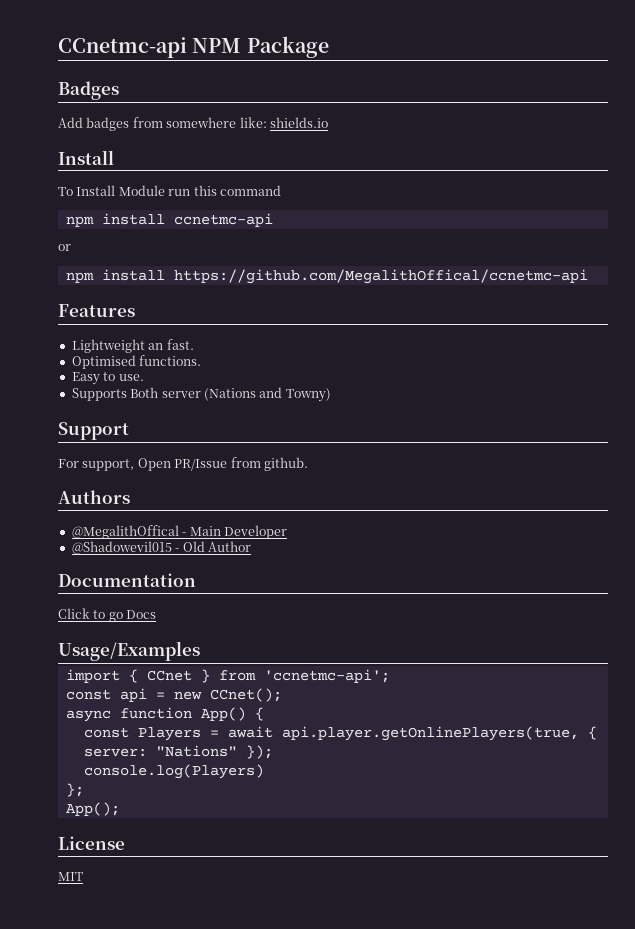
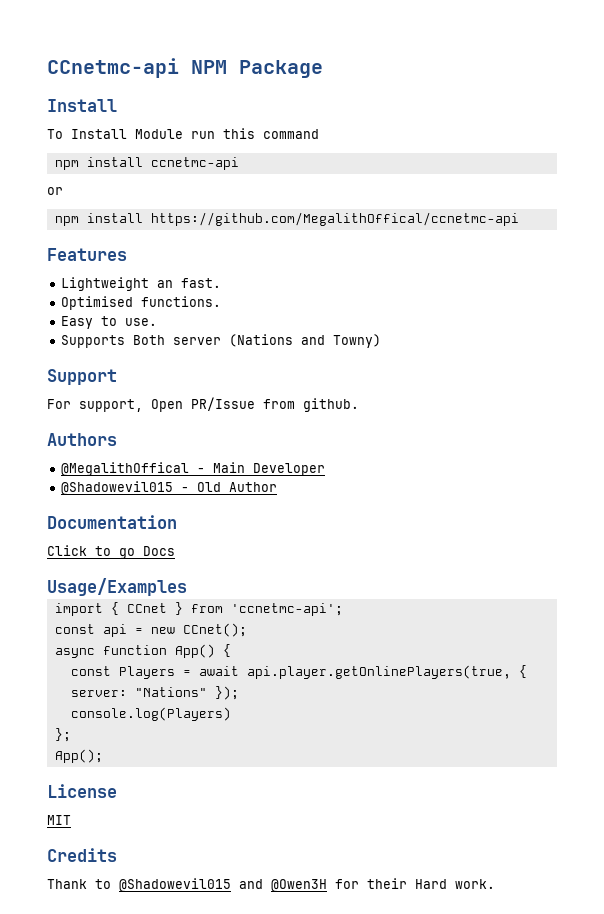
- Badges
- Add badges from somewhere like: shields.io
+ Credits
+ Thank to @Shadowevil015 and @Owen3H for their Hard work.

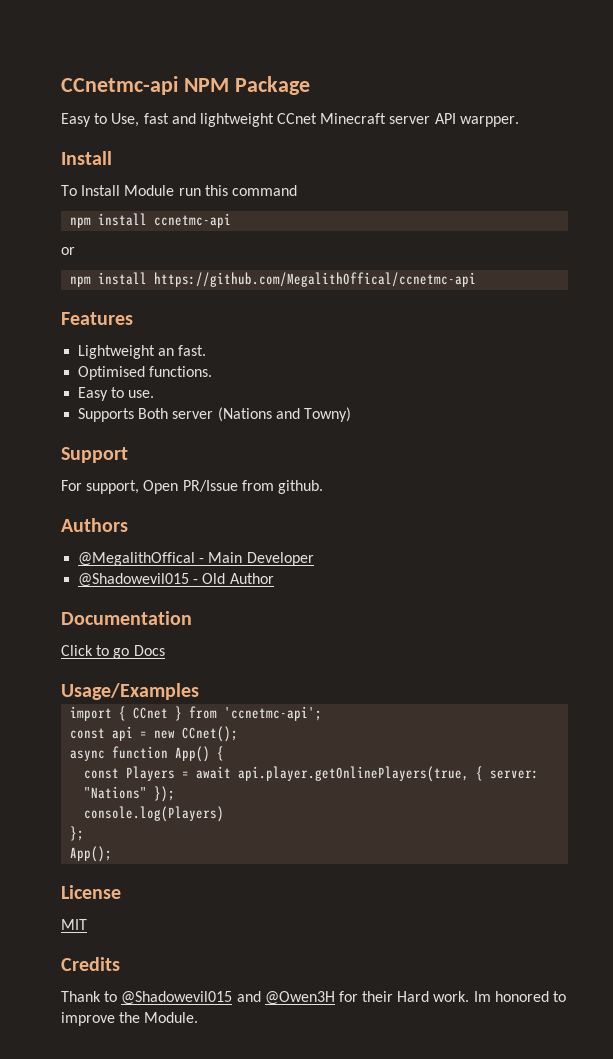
+ Easy to Use, fast and lightweight CCnet Minecraft server API warpper.
+ Im honored to improve the Module.

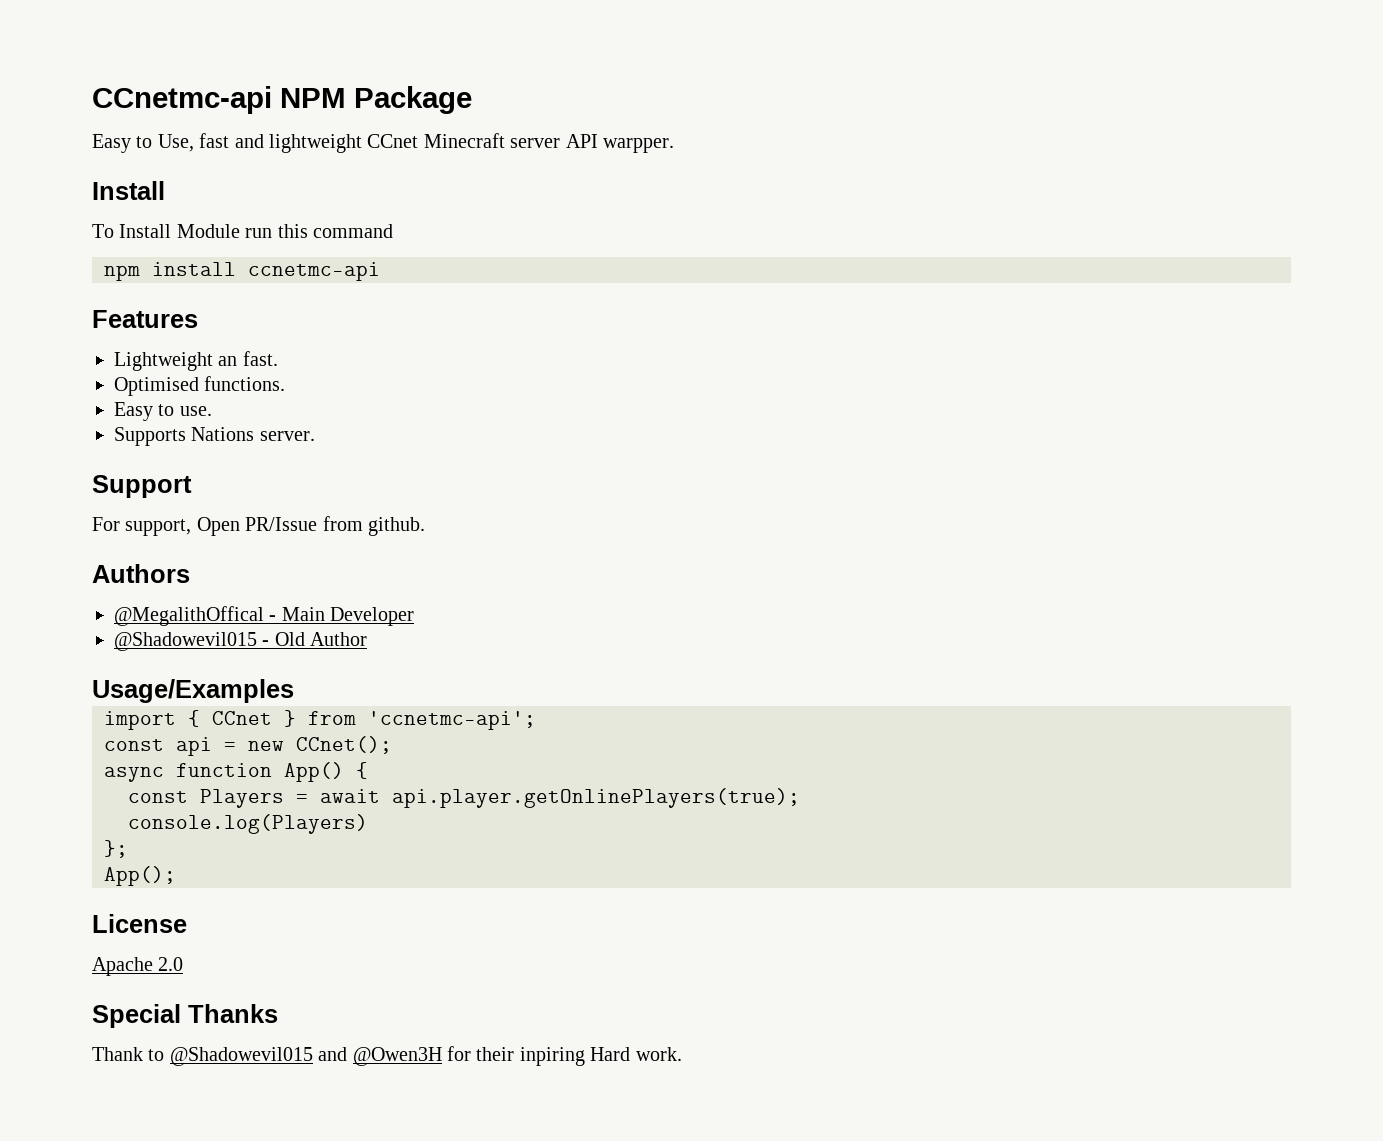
- or
- npm install https://github.com/MegalithOffical/ccnetmc-api
- Supports Both server (Nations and Towny)
+ Supports Nations server.
- Documentation
- Click to go Docs
- const Players = await api.player.getOnlinePlayers(true, { server: "Nations" });
+ const Players = await api.player.getOnlinePlayers(true);
- MIT
- Credits
+ Apache 2.0
+ Special Thanks
- Thank to @Shadowevil015 and @Owen3H for their Hard work. Im honored to improve the Module.
+ Thank to @Shadowevil015 and @Owen3H for their inpiring Hard work.

